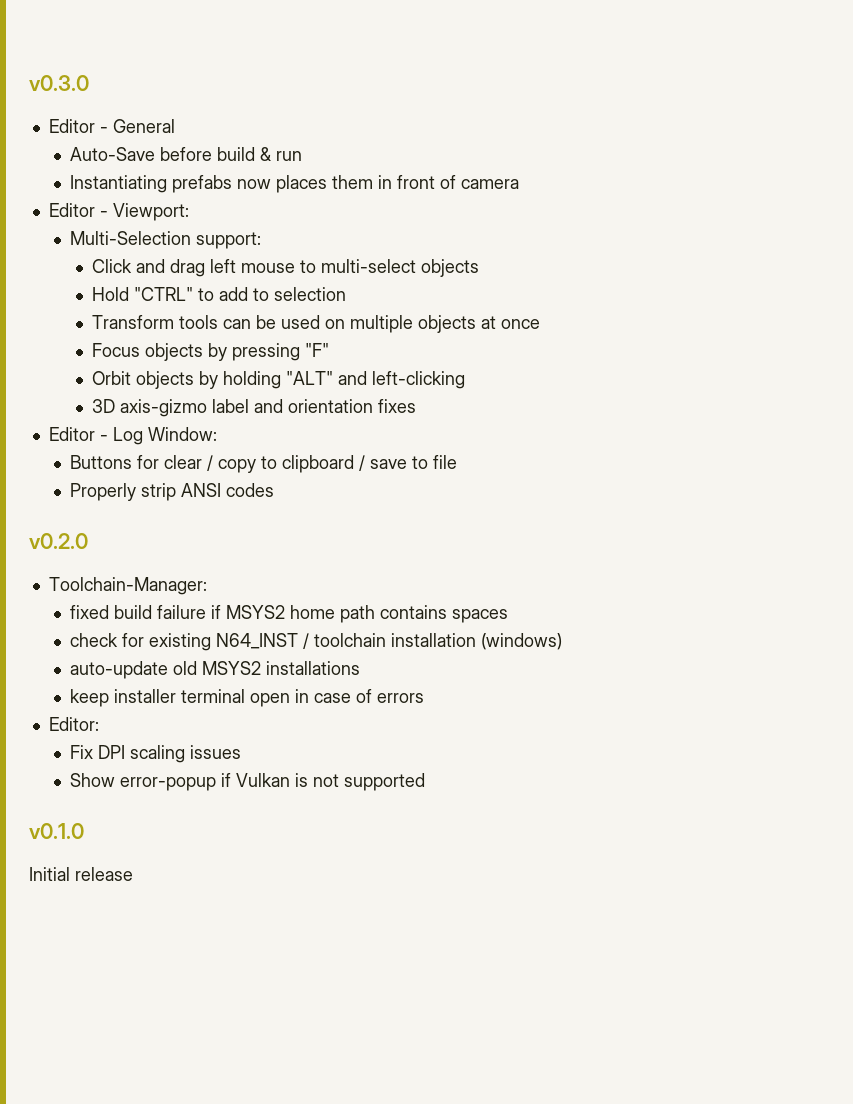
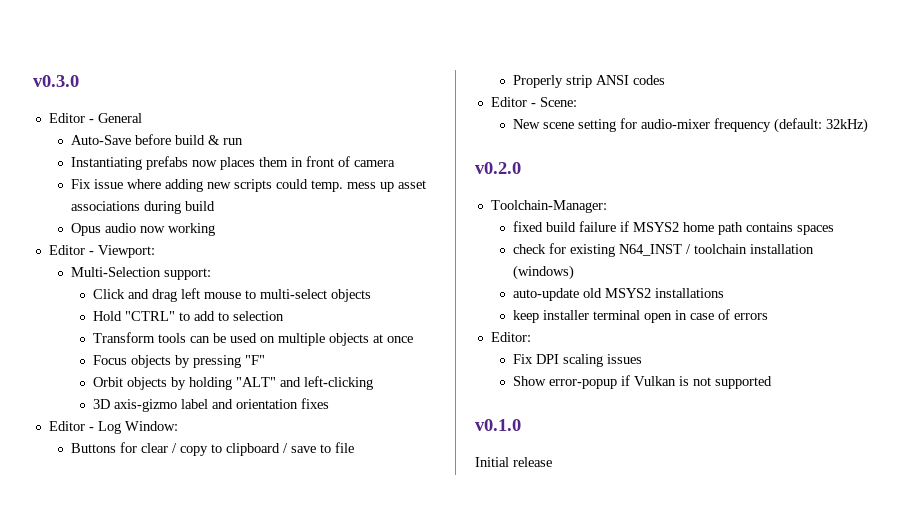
+ Fix issue where adding new scripts could temp. mess up asset associations during build
+ Opus audio now working
+ Editor - Scene:
+ New scene setting for audio-mixer frequency (default: 32kHz)

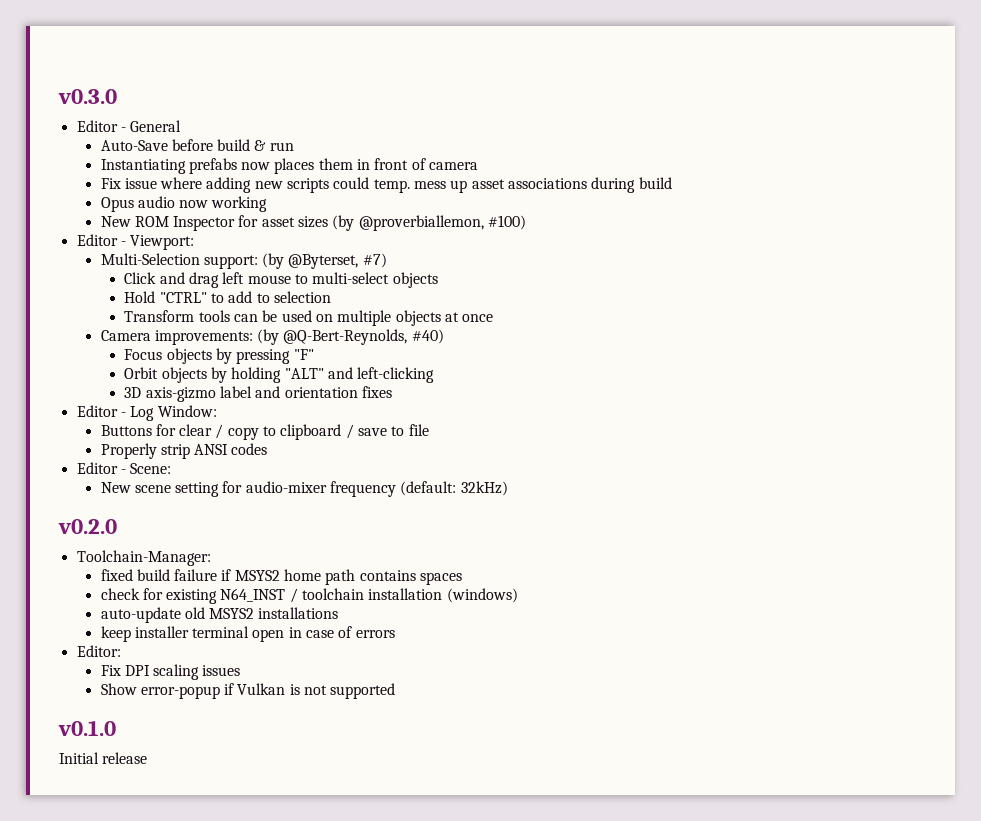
+ New ROM Inspector for asset sizes (by @proverbiallemon, #100)
- Multi-Selection support:
+ Multi-Selection support: (by @Byterset, #7)
+ Camera improvements: (by @Q-Bert-Reynolds, #40)

